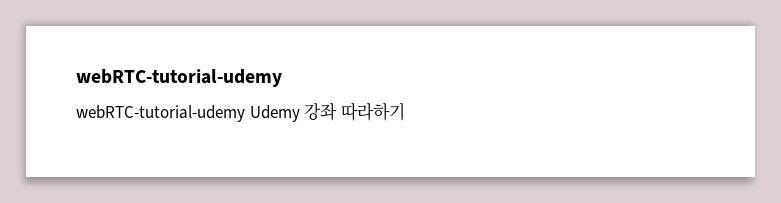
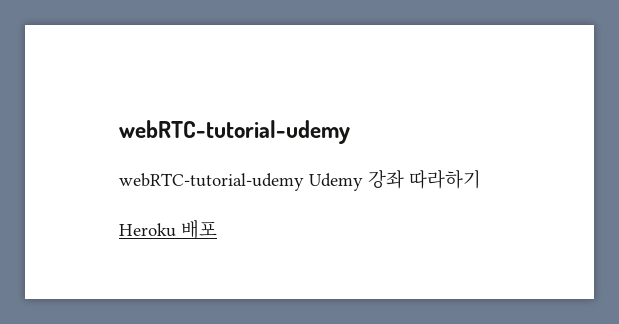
+ Heroku 배포

